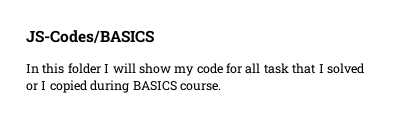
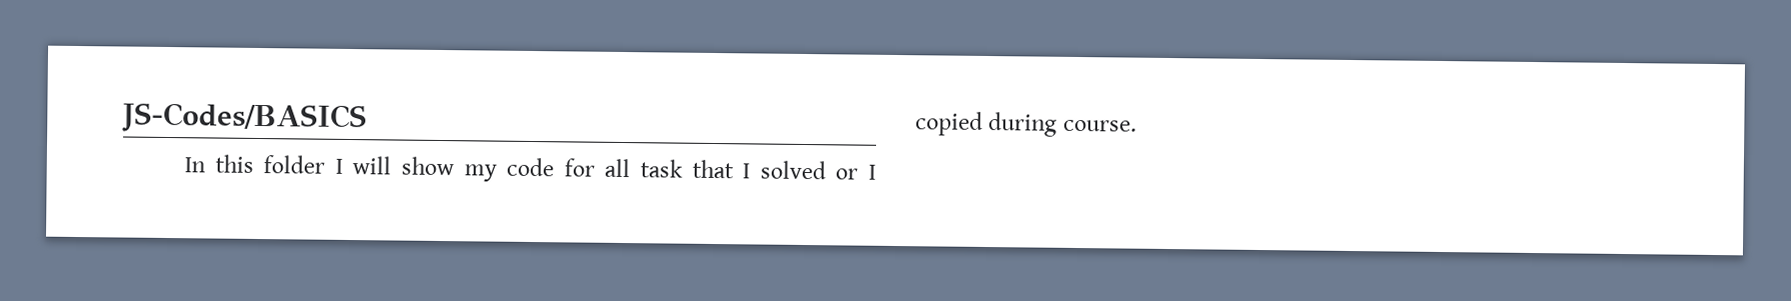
- In this folder I will show my code for all task that I solved or I copied during BASICS course.
+ In this folder I will show my code for all task that I solved or I copied during course.

